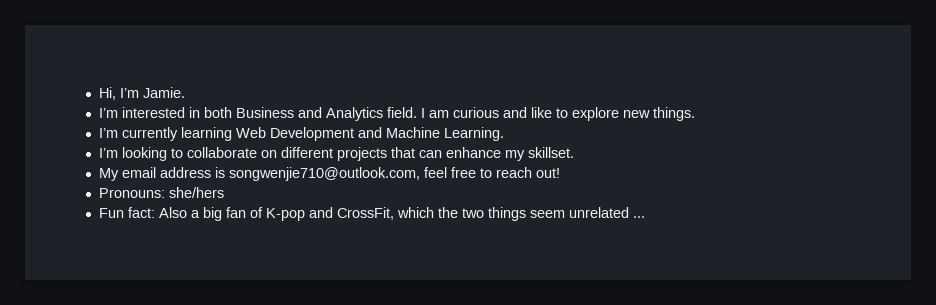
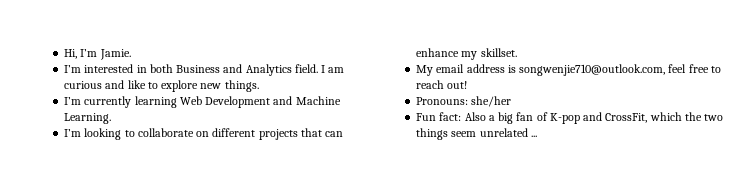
- Pronouns: she/hers
+ Pronouns: she/her

